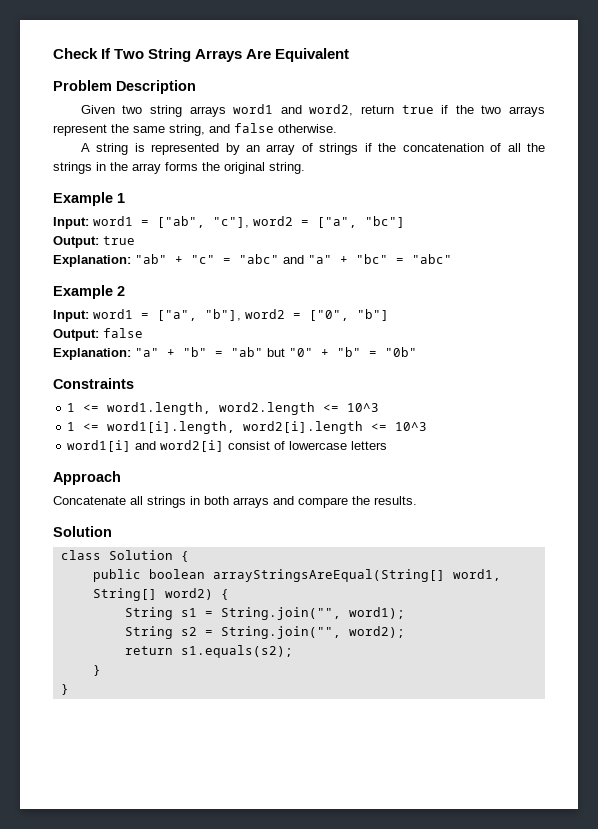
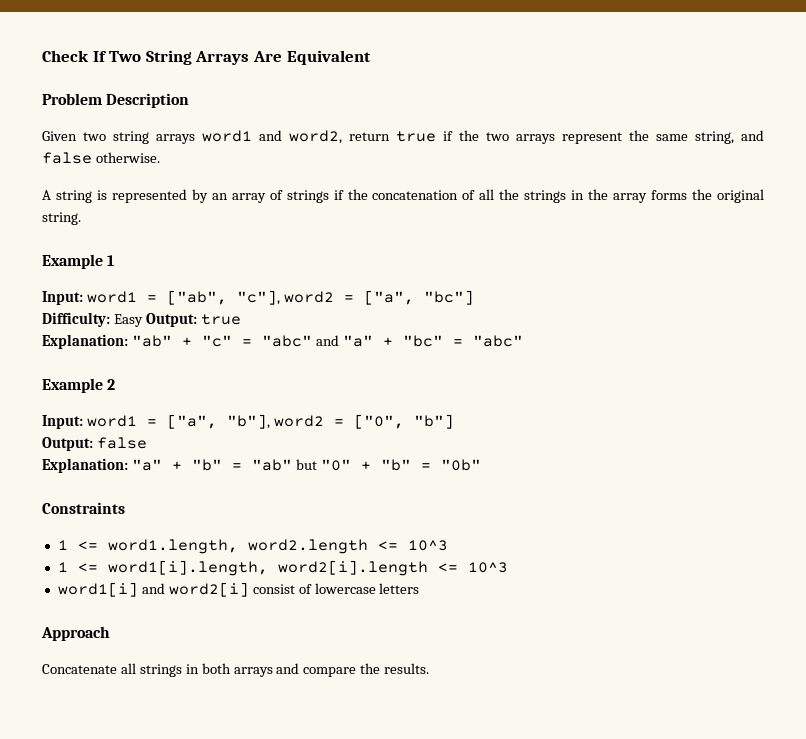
- Output: true
+ Difficulty: Easy Output: true
  Concatenate all strings in both arrays and compare the results.
- Solution
- class Solution {
- public boolean arrayStringsAreEqual(String[] word1, String[] word2) {
- String s1 = String.join("", word1);
- String s2 = String.join("", word2);
- return s1.equals(s2);
- }
- }

